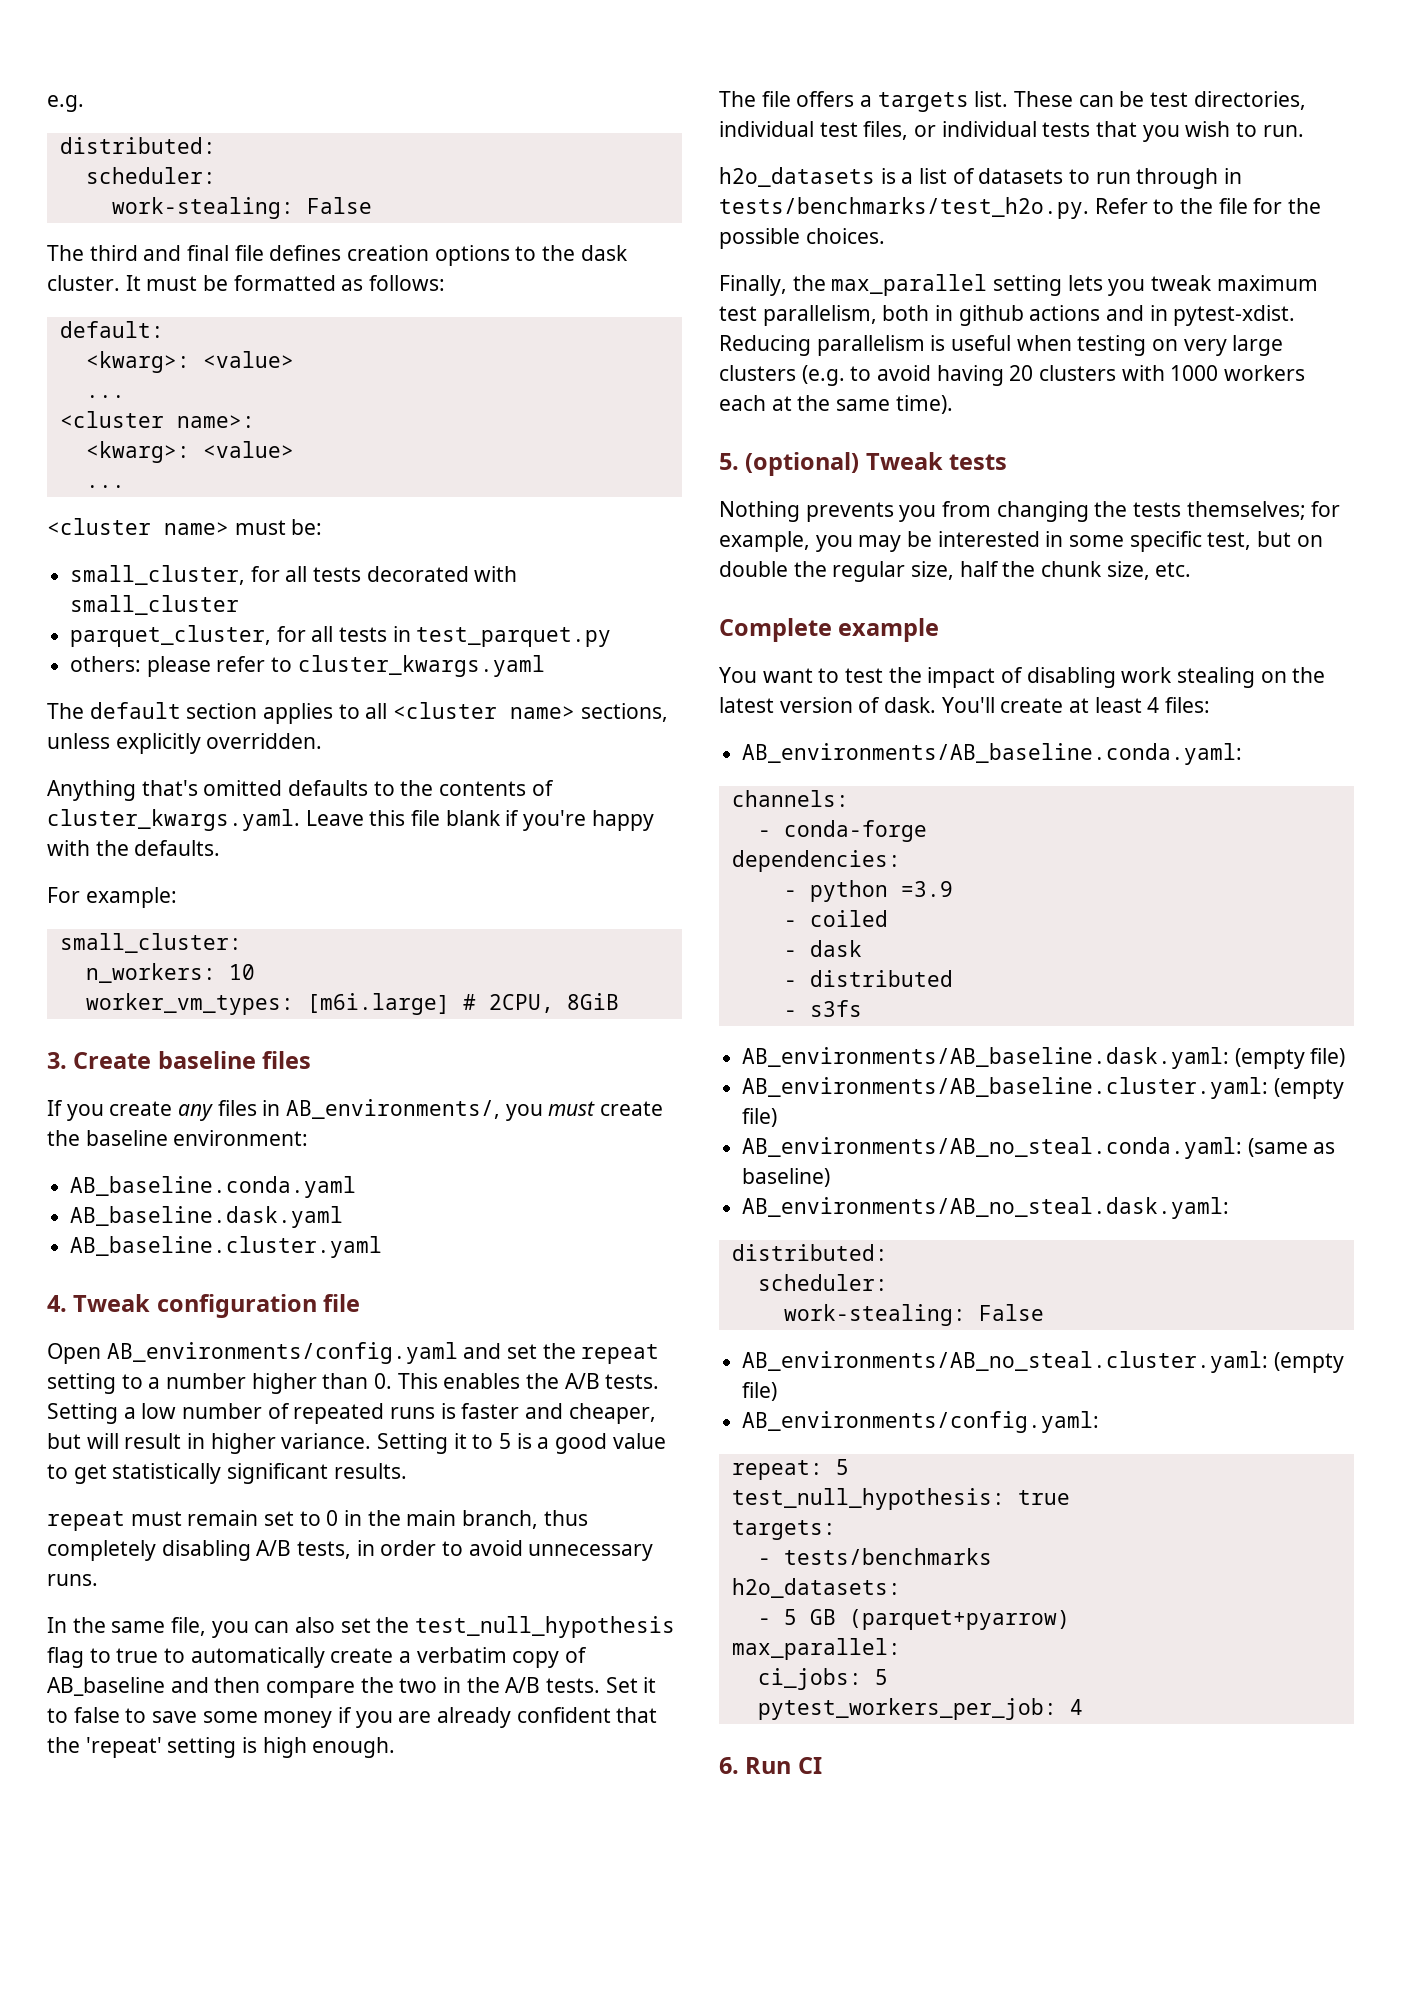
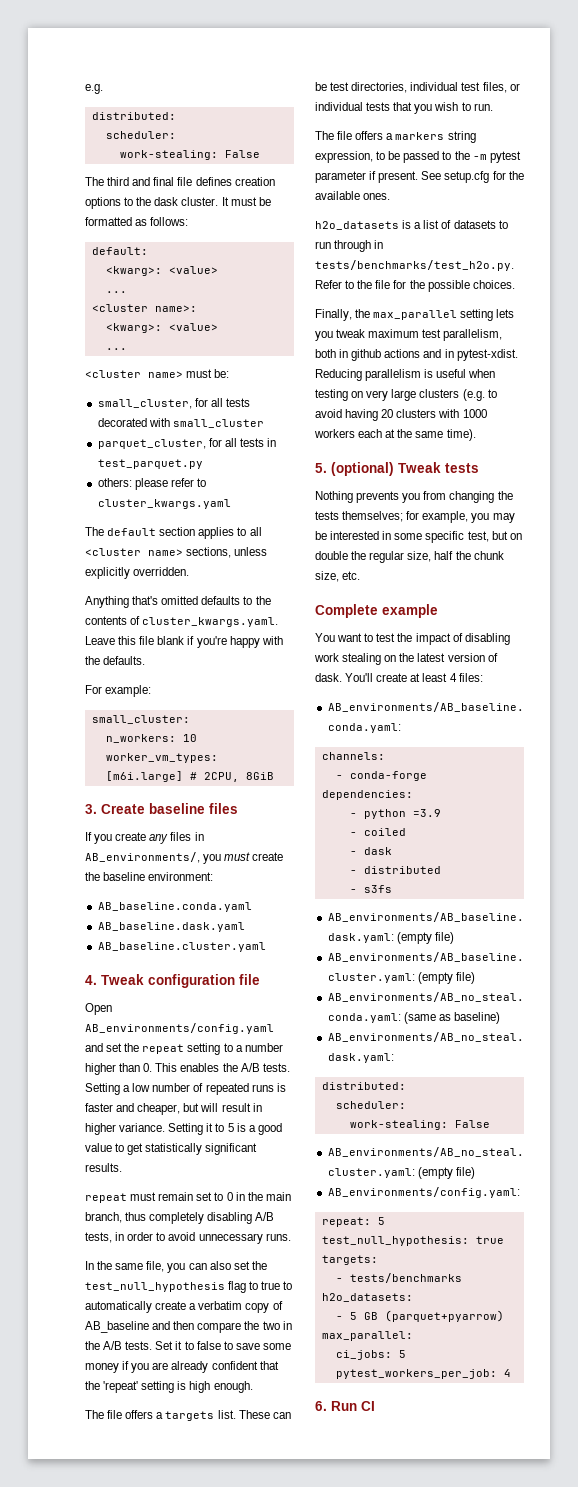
+ The file offers a markers string expression, to be passed to the -m pytest parameter if present. See setup.cfg for the available ones.

